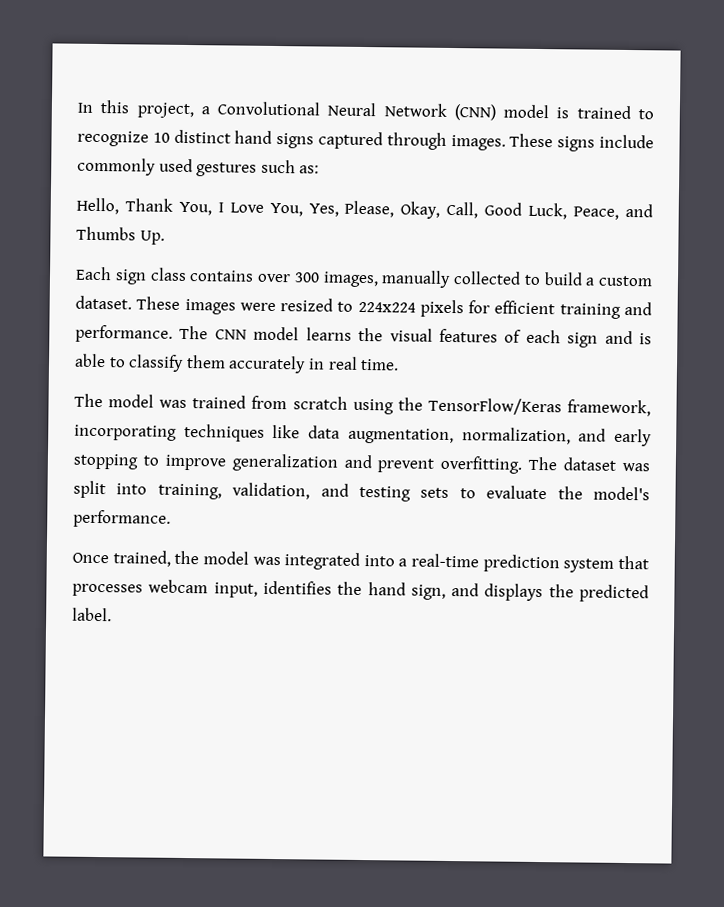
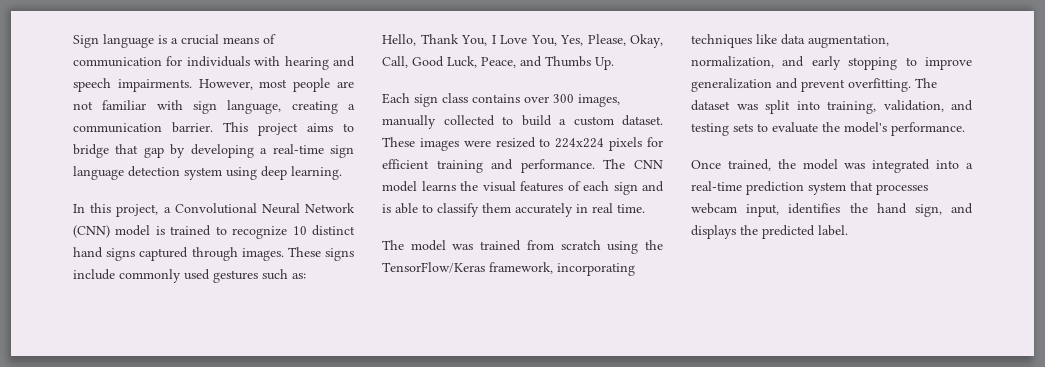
+ Sign language is a crucial means of communication for individuals with hearing and speech impairments. However, most people are not familiar with sign language, creating a communication barrier. This project aims to bridge that gap by developing a real-time sign language detection system using deep learning.

